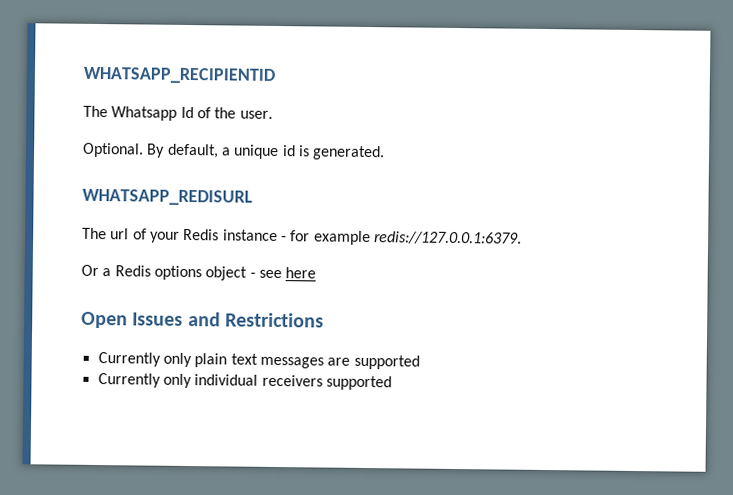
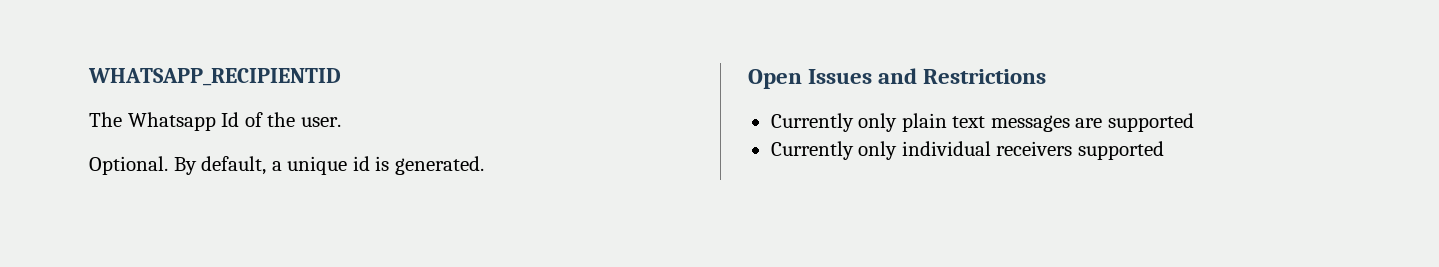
- WHATSAPP_REDISURL
- The url of your Redis instance - for example redis://127.0.0.1:6379.
- Or a Redis options object - see here

